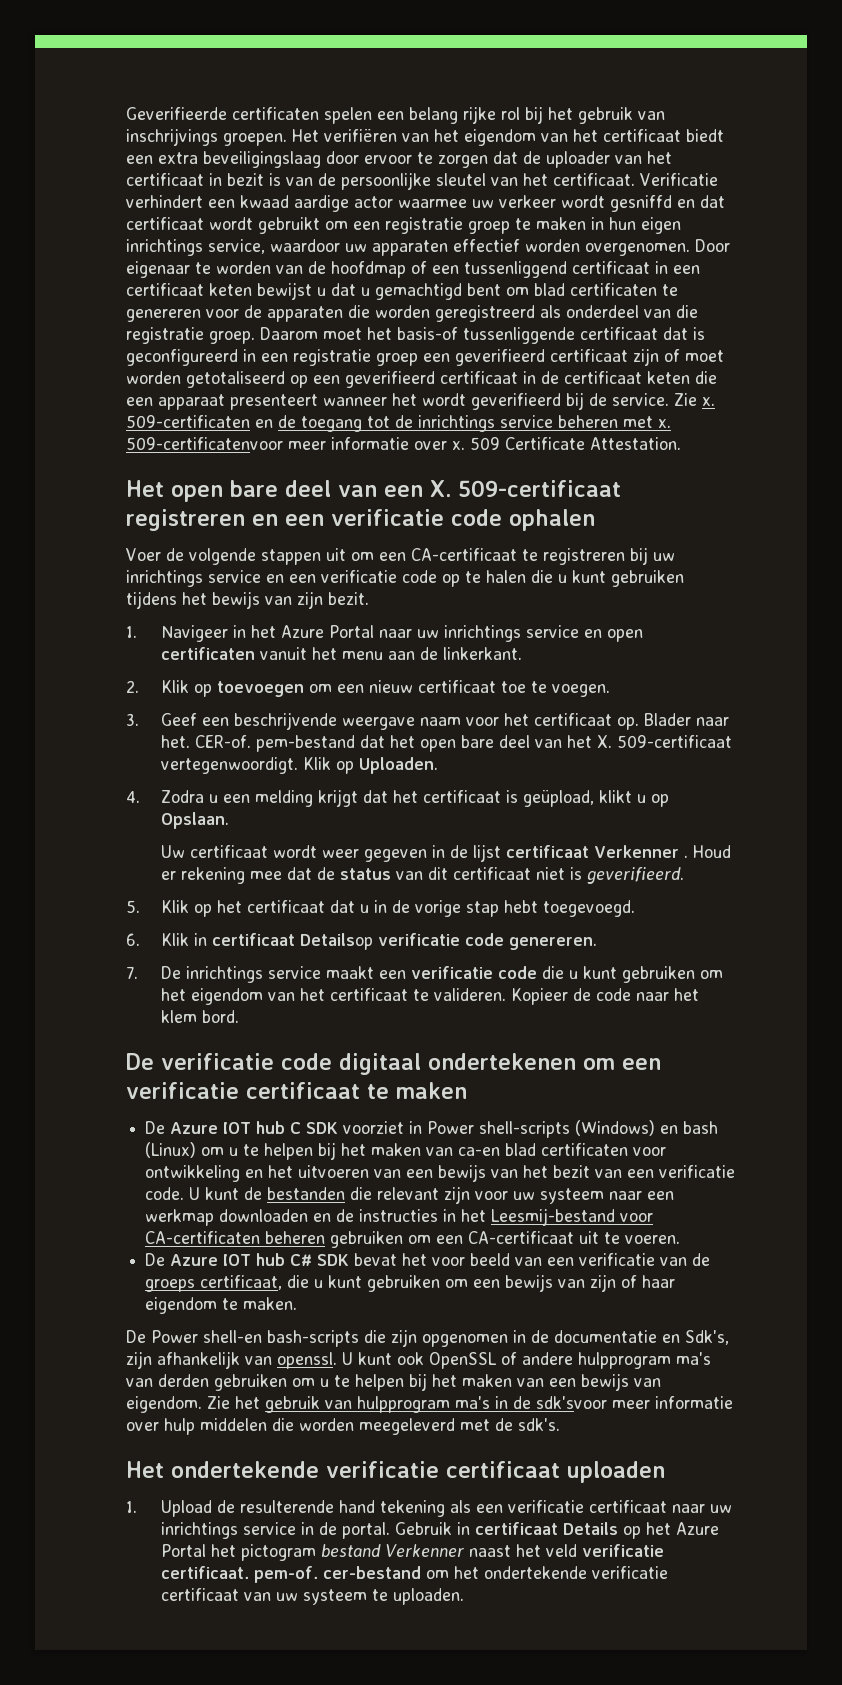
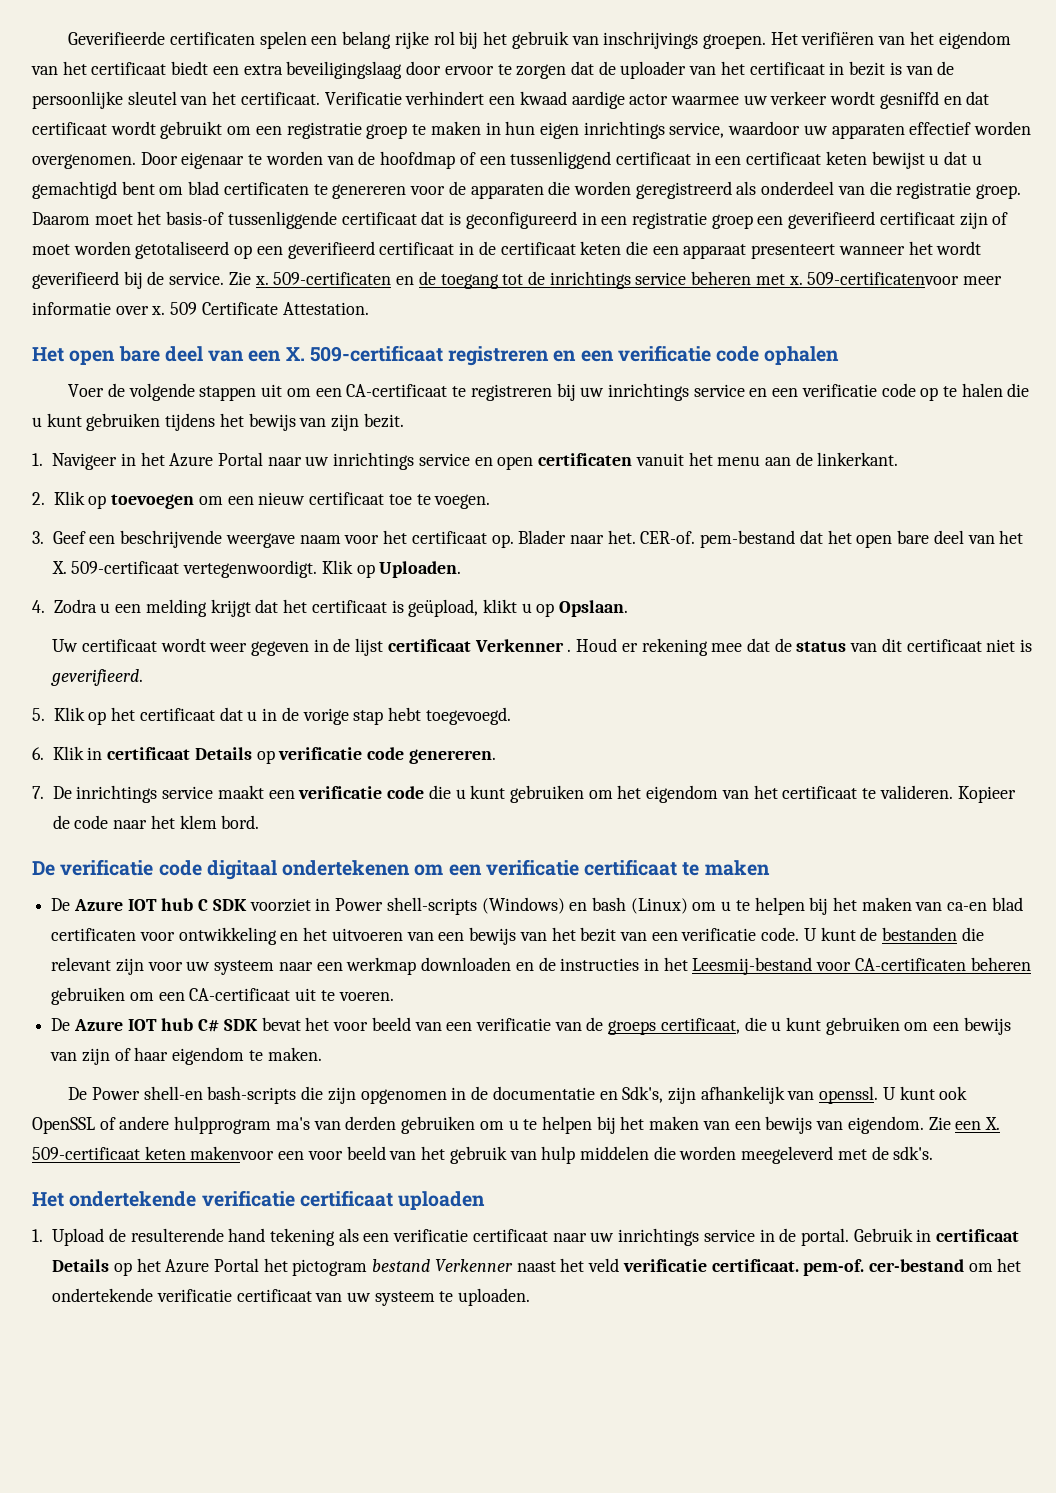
- 6. Klik in certificaat Detailsop verificatie code genereren.
+ 6. Klik in certificaat Details op verificatie code genereren.
- Zie het gebruik van hulpprogram ma's in de sdk'svoor meer informatie over hulp middelen die worden meegeleverd met de sdk's.
+ Zie een X. 509-certificaat keten makenvoor een voor beeld van het gebruik van hulp middelen die worden meegeleverd met de sdk's.

